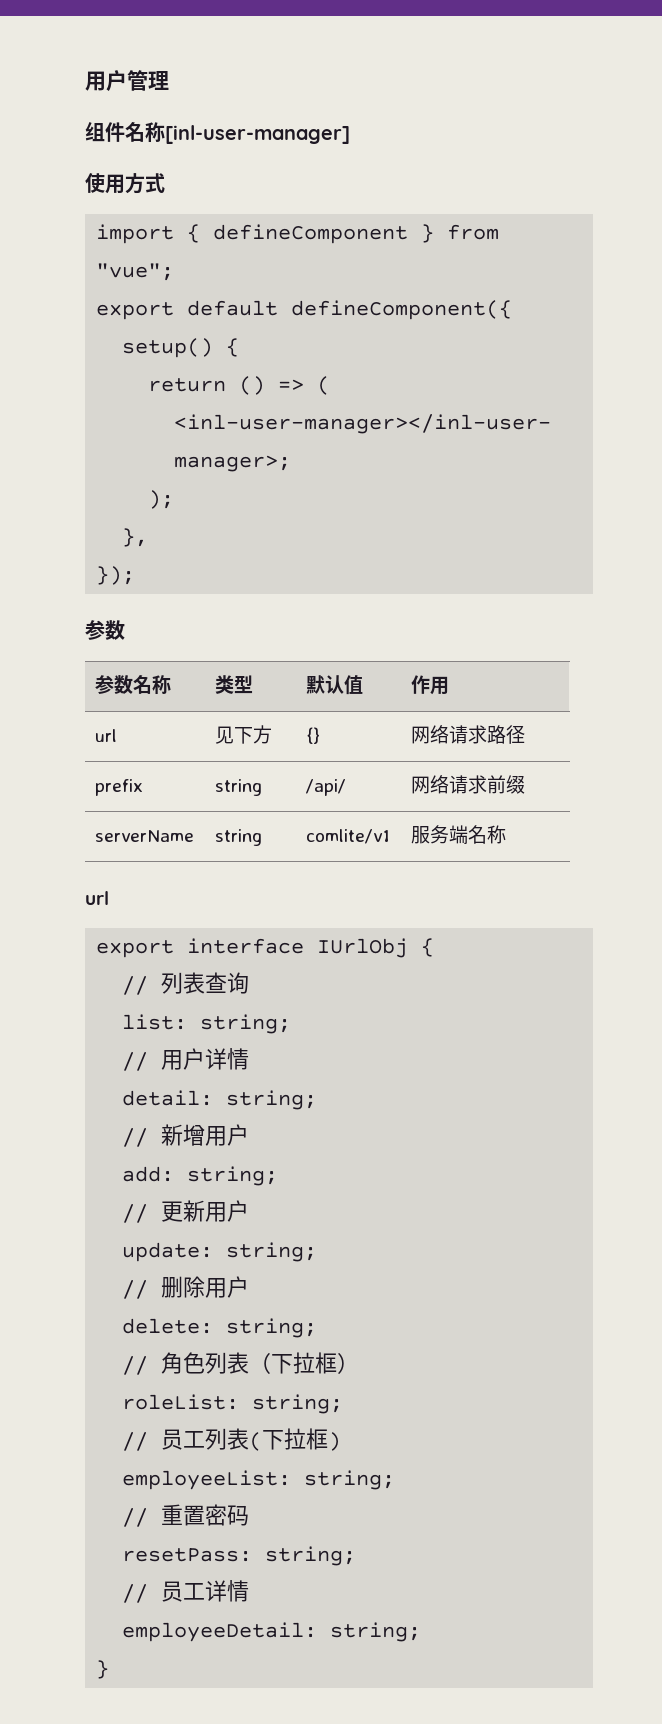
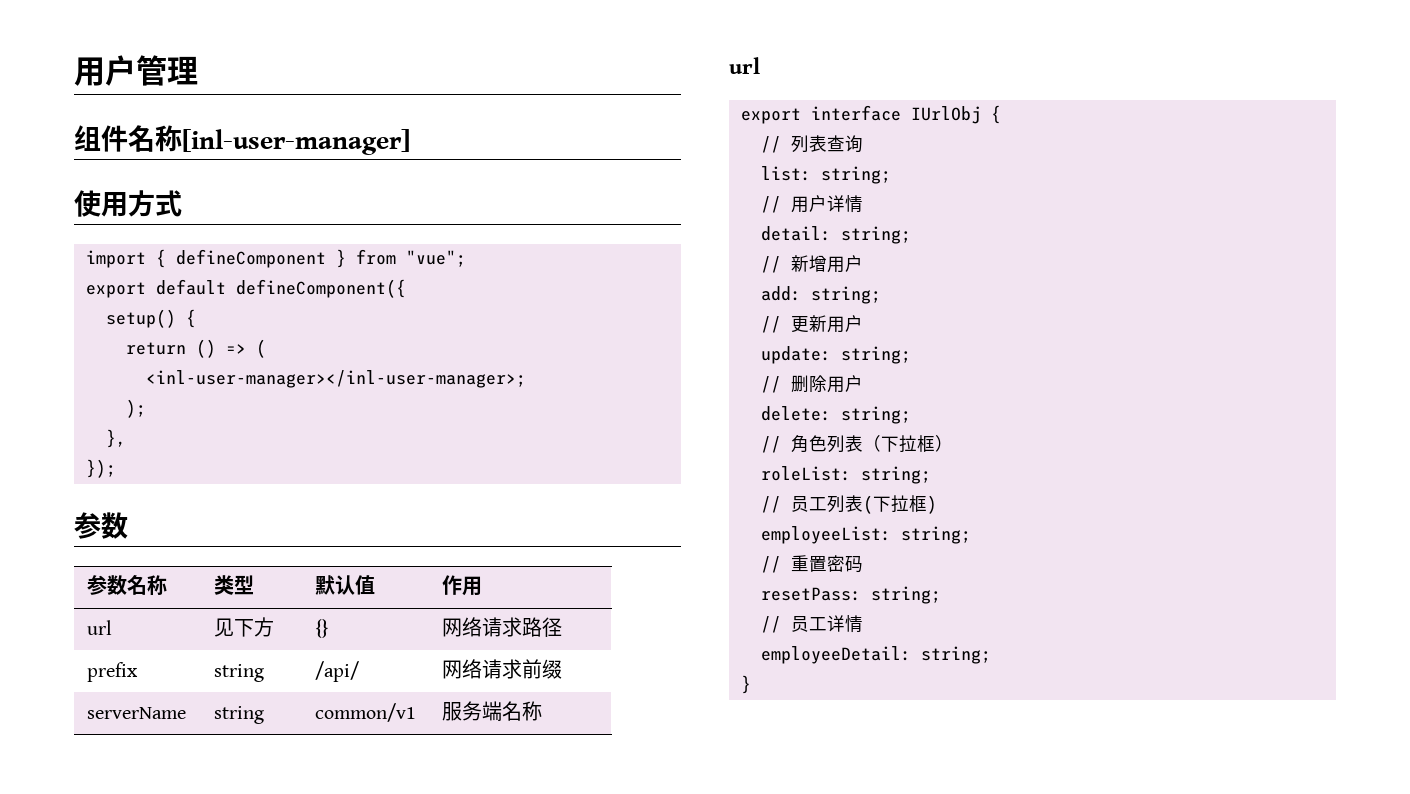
- serverName | string | comlite/v1 | 服务端名称
+ serverName | string | common/v1 | 服务端名称

